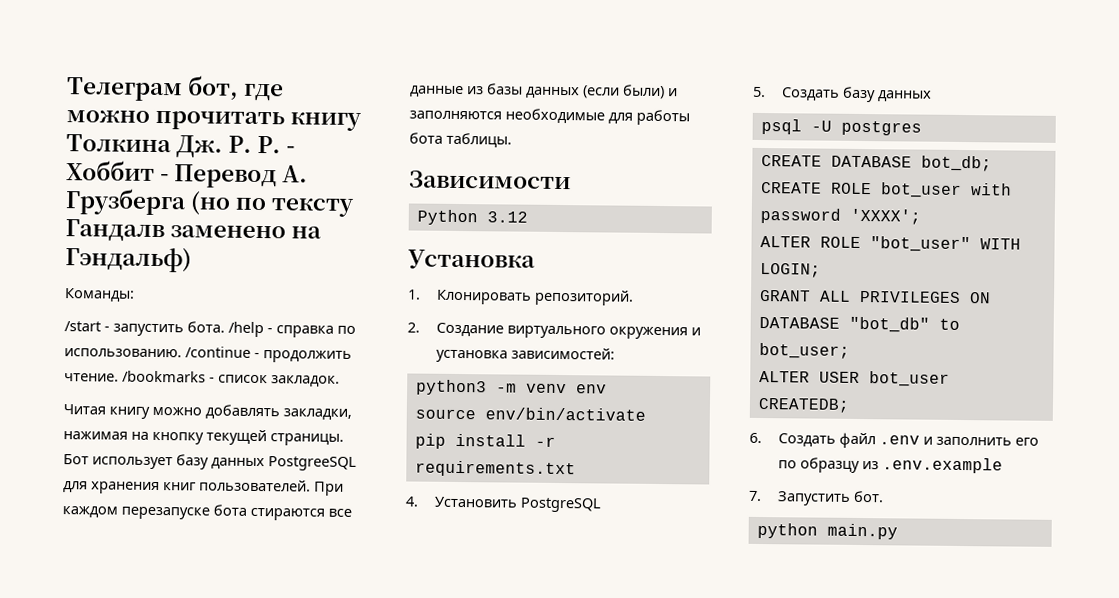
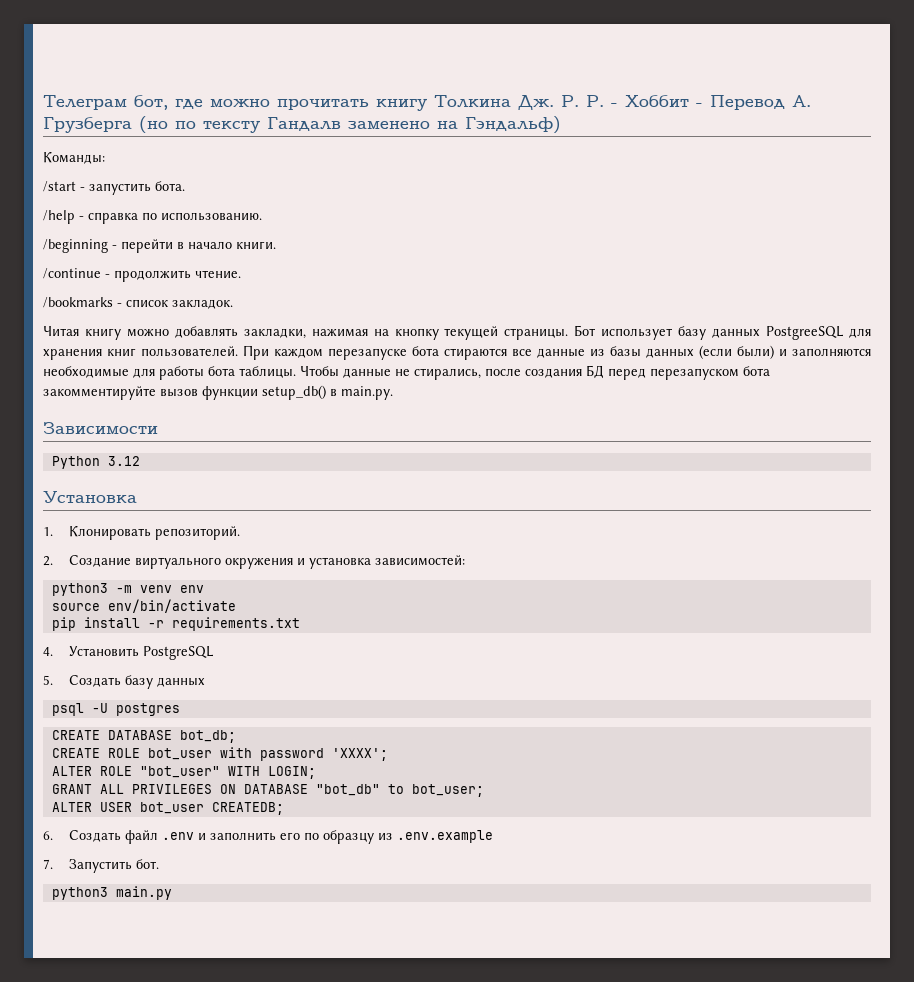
- /start - запустить бота. /help - справка по использованию. /continue - продолжить чтение. /bookmarks - список закладок.
+ /start - запустить бота.
+ /help - справка по использованию.
+ /beginning - перейти в начало книги.
+ /continue - продолжить чтение.
+ /bookmarks - список закладок.
+ Чтобы данные не стирались, после создания БД перед перезапуском бота закомментируйте вызов функции setup_db() в main.py.
- python main.py
+ python3 main.py

